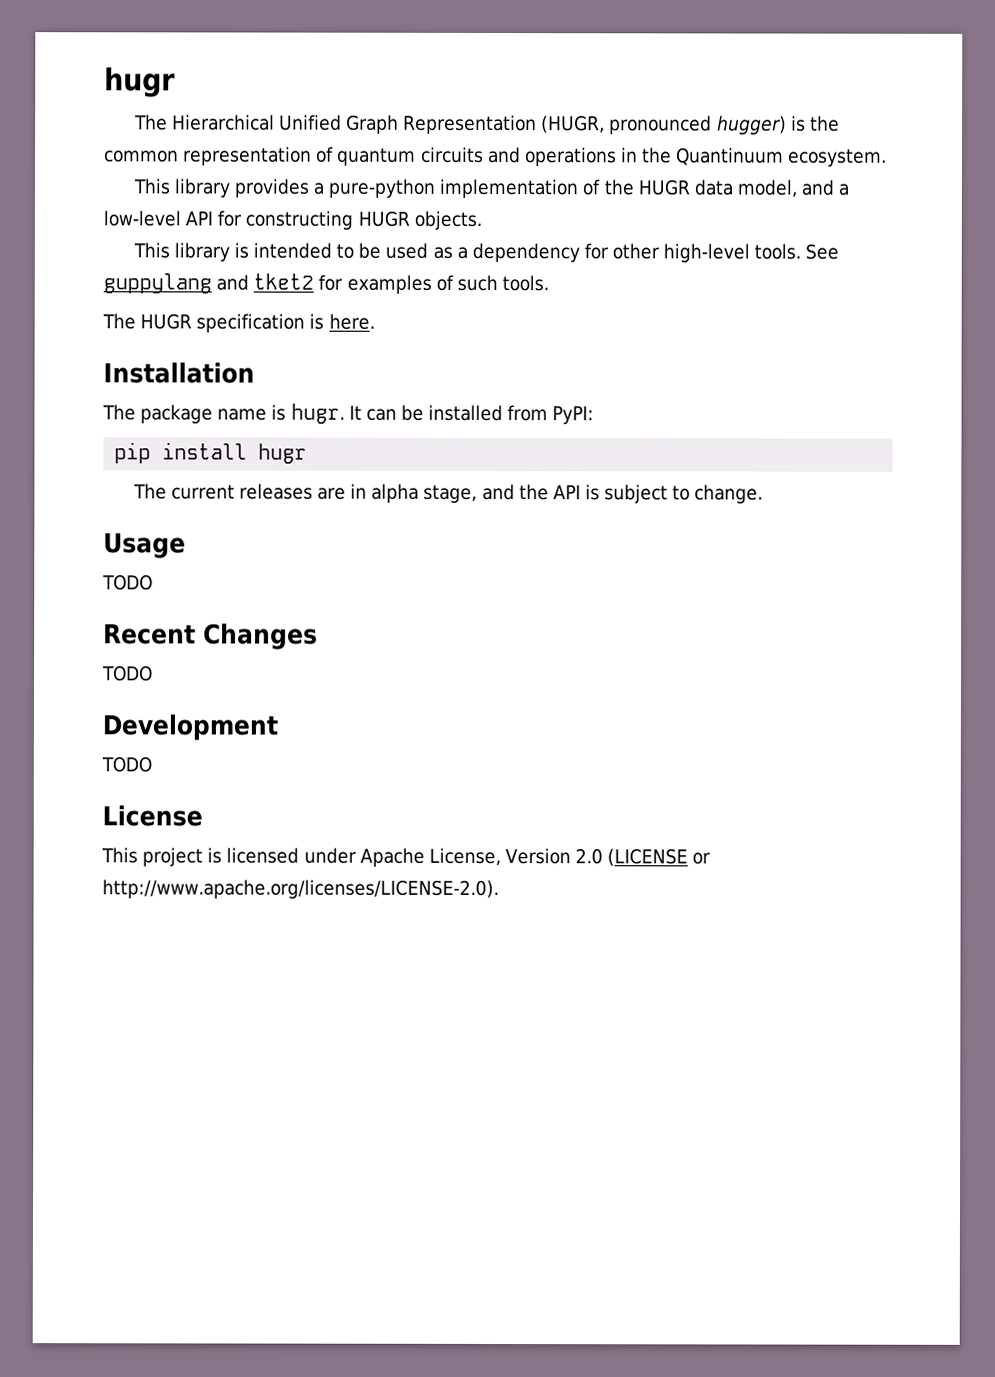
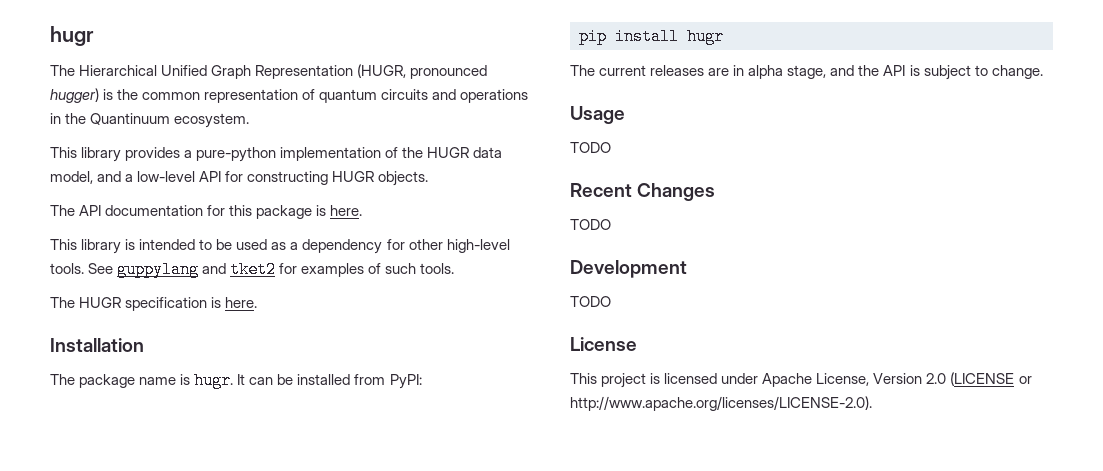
+ The API documentation for this package is here.

